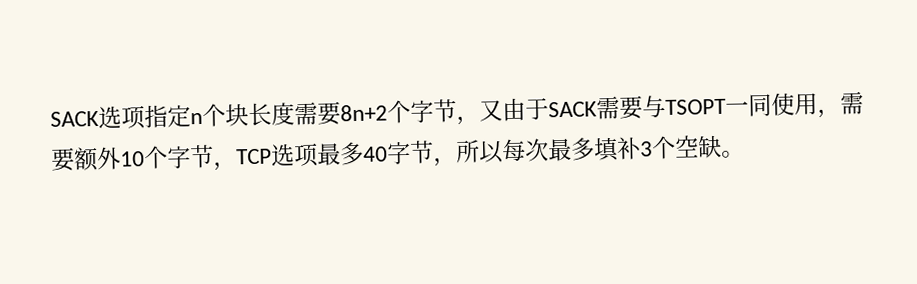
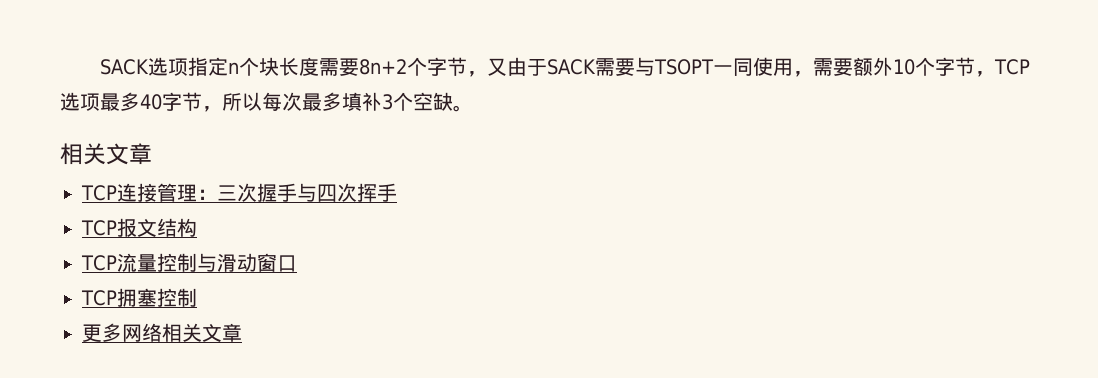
  SACK选项指定n个块长度需要8n+2个字节，又由于SACK需要与TSOPT一同使用，需要额外10个字节，TCP选项最多40字节，所以每次最多填补3个空缺。
+ 相关文章
+ TCP连接管理：三次握手与四次挥手
+ TCP报文结构
+ TCP流量控制与滑动窗口
+ TCP拥塞控制
+ 更多网络相关文章

